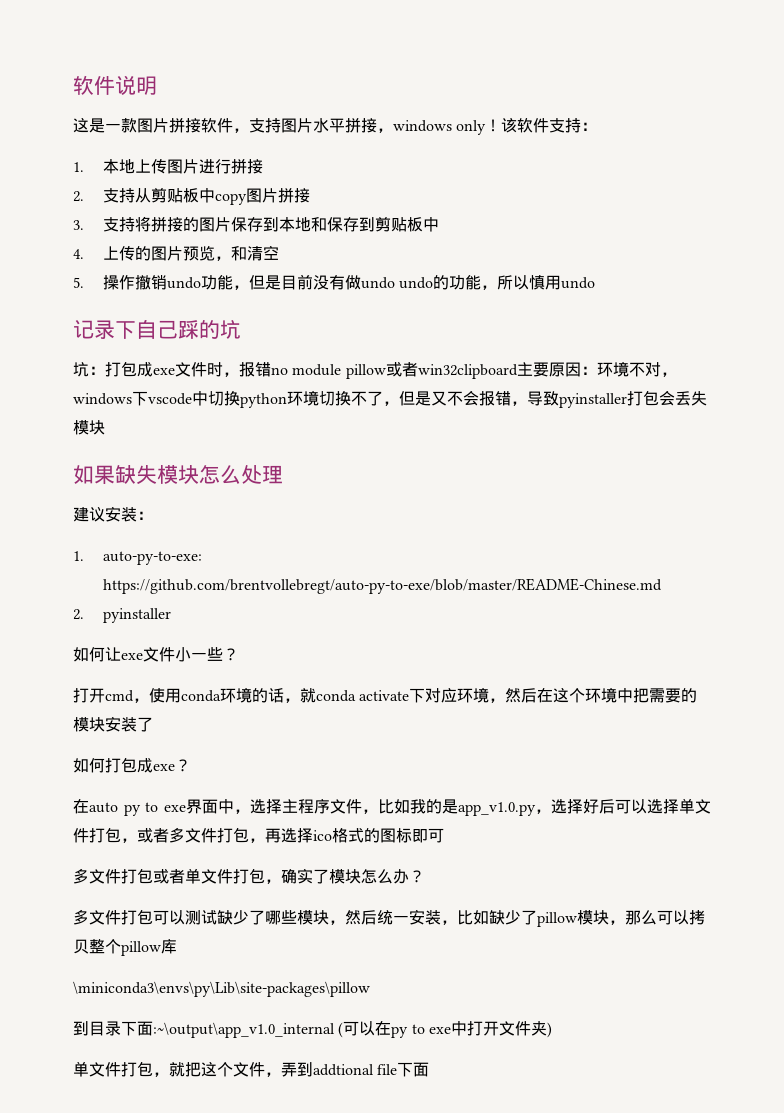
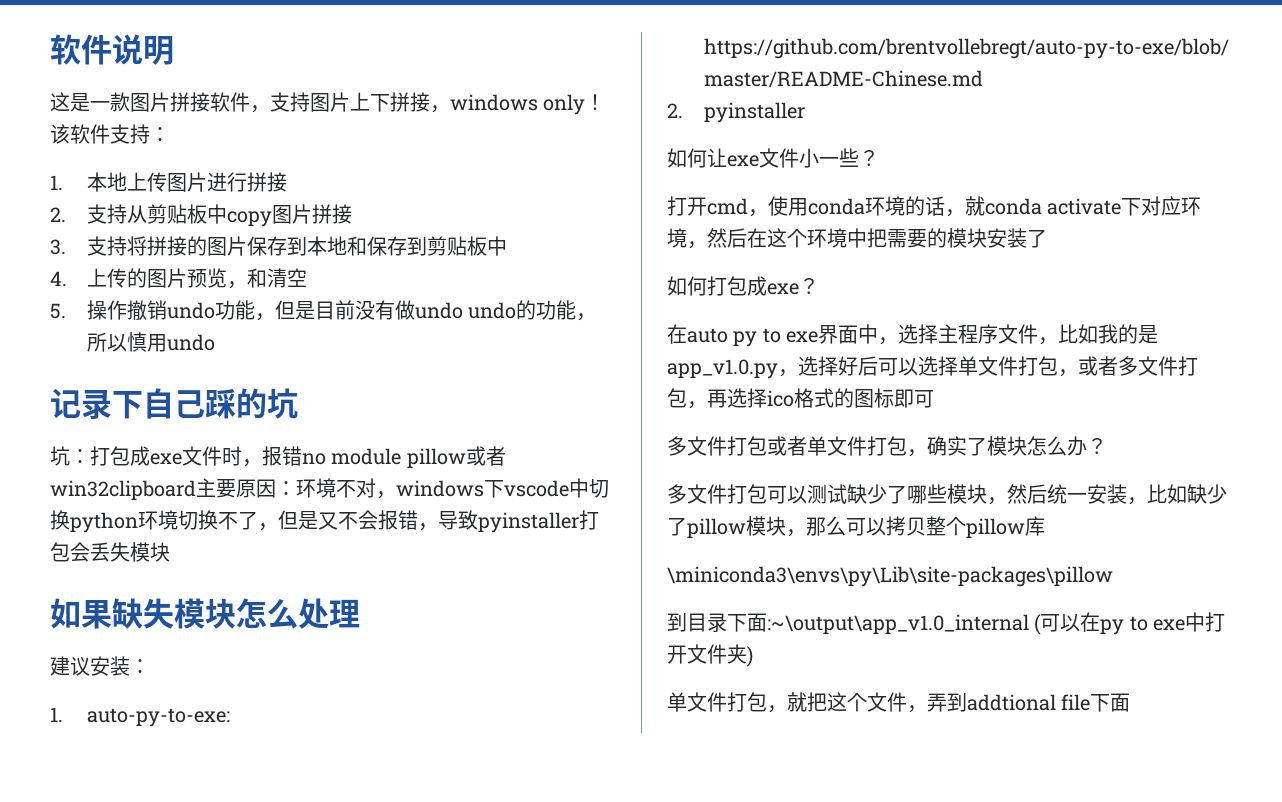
- 这是一款图片拼接软件，支持图片水平拼接，windows only！
+ 这是一款图片拼接软件，支持图片上下拼接，windows only！

